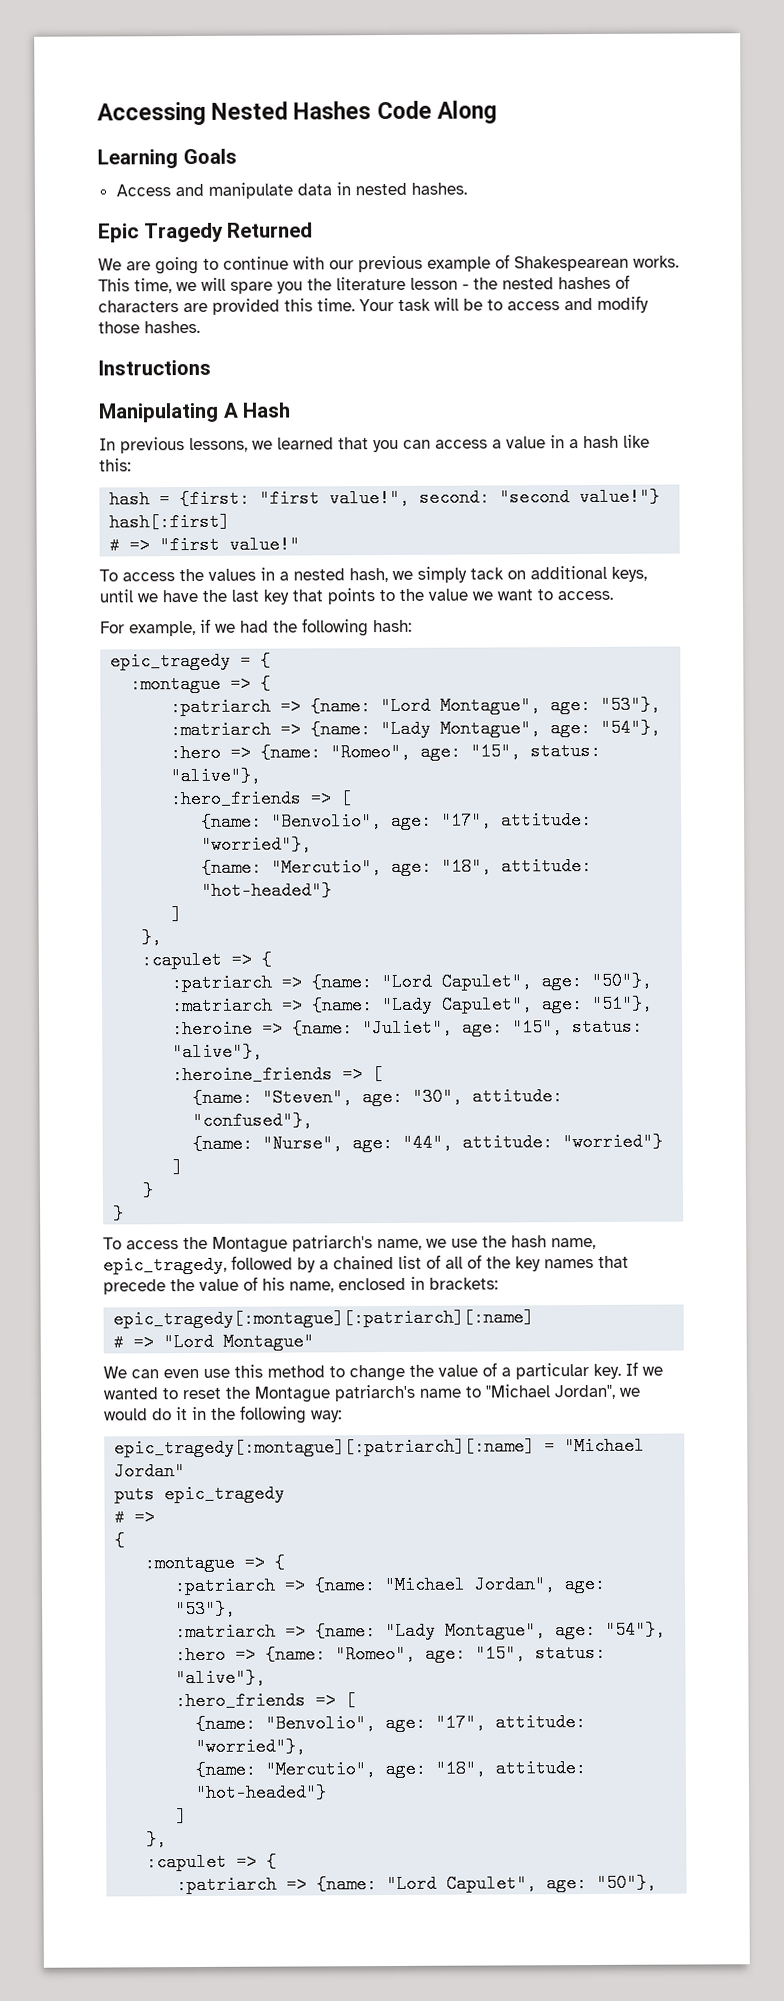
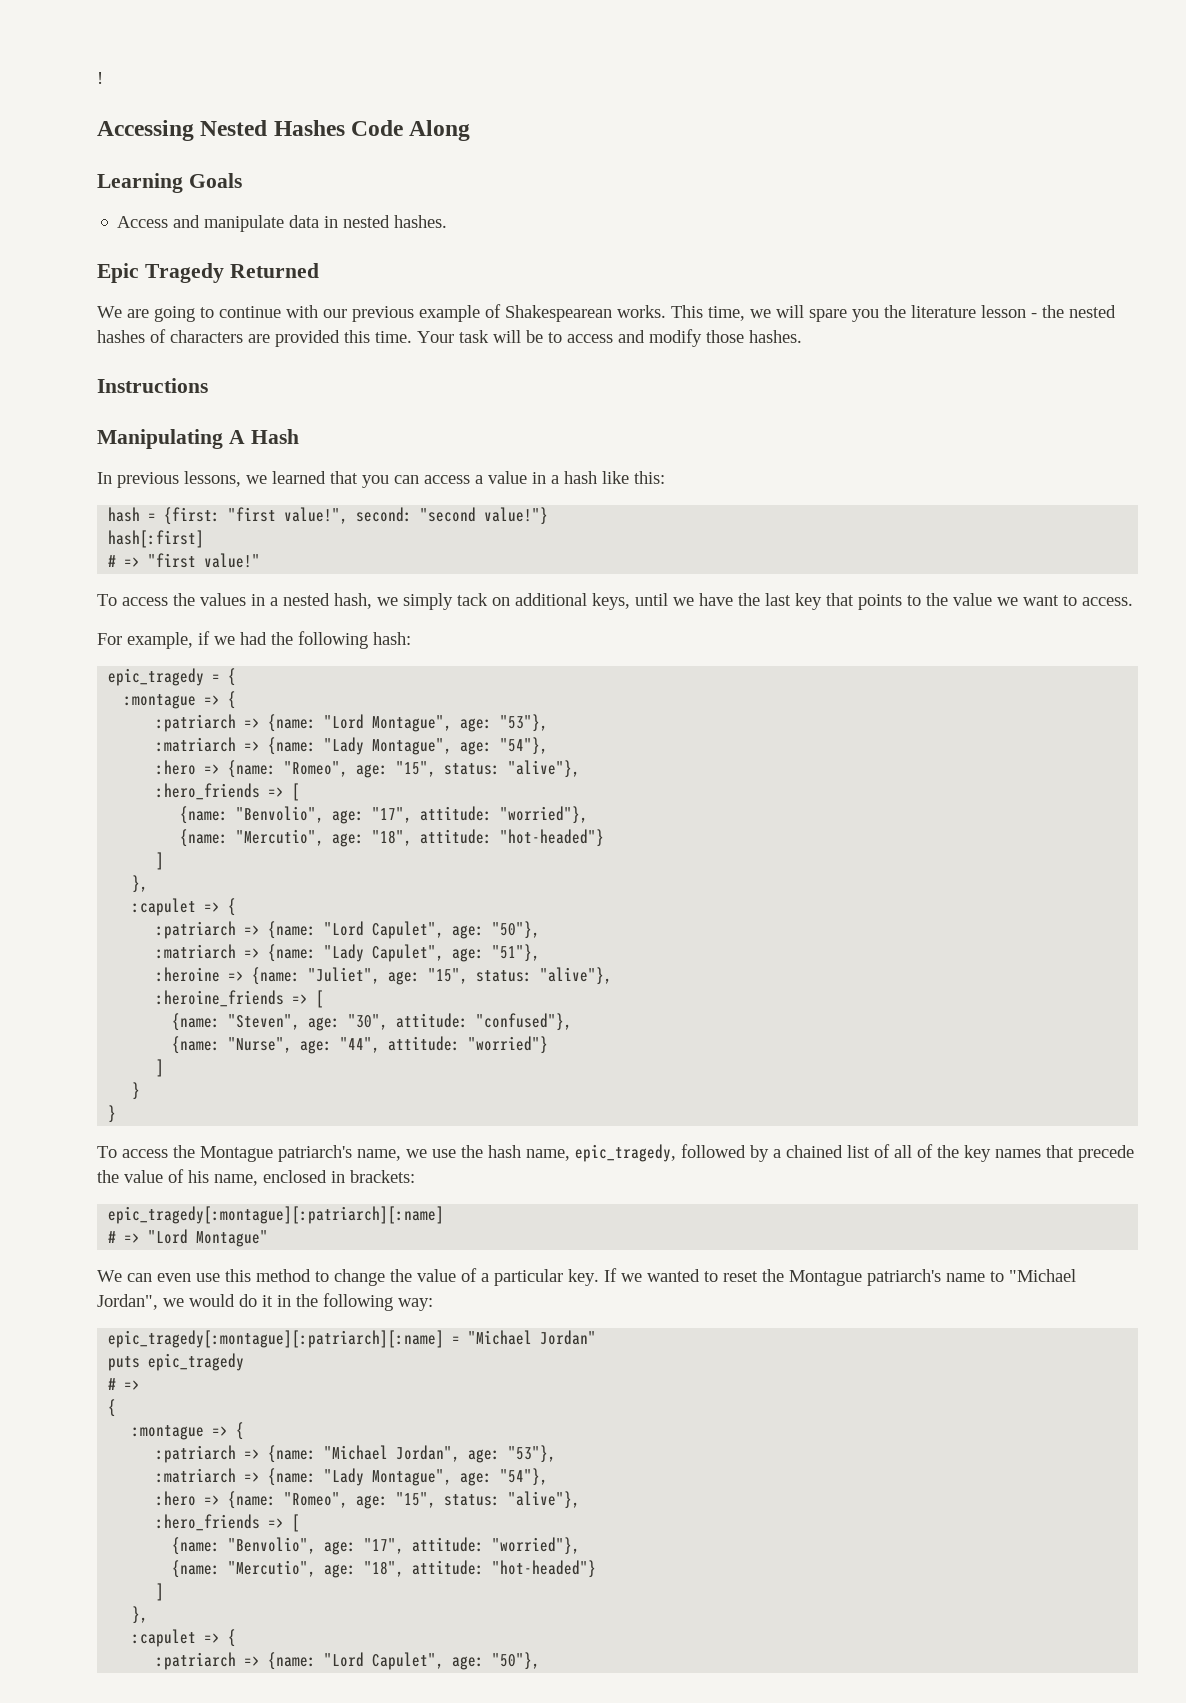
+ !

